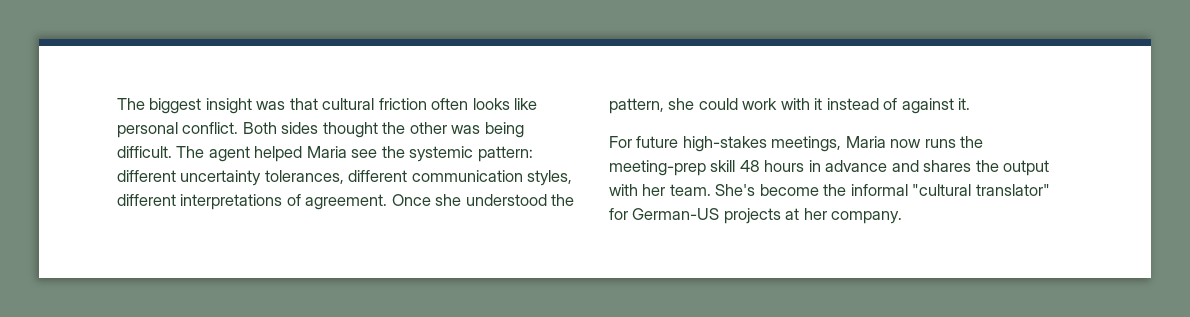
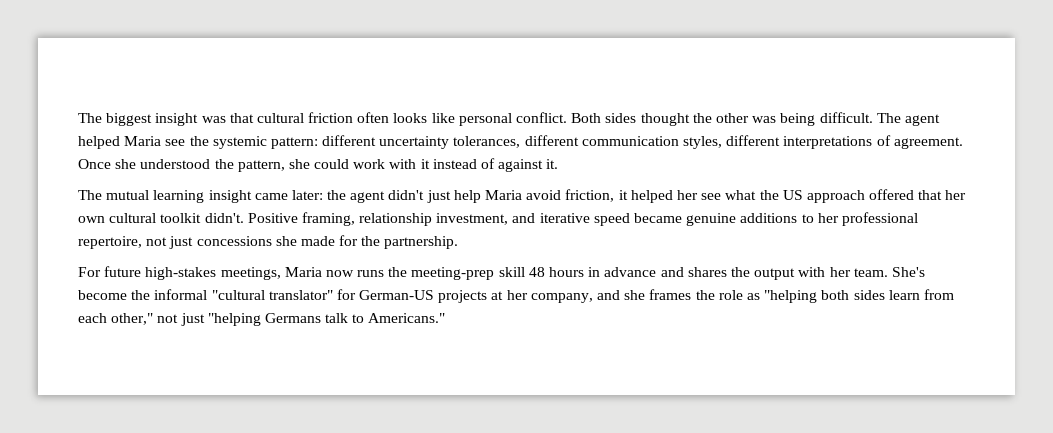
+ The mutual learning insight came later: the agent didn't just help Maria avoid friction, it helped her see what the US approach offered that her own cultural toolkit didn't. Positive framing, relationship investment, and iterative speed became genuine additions to her professional repertoire, not just concessions she made for the partnership.
- She's become the informal "cultural translator" for German-US projects at her company.
+ She's become the informal "cultural translator" for German-US projects at her company, and she frames the role as "helping both sides learn from each other," not just "helping Germans talk to Americans."

